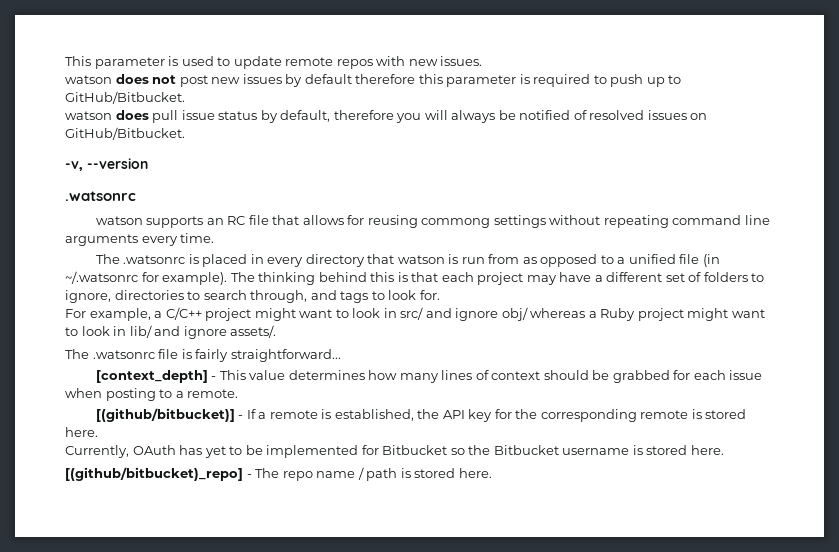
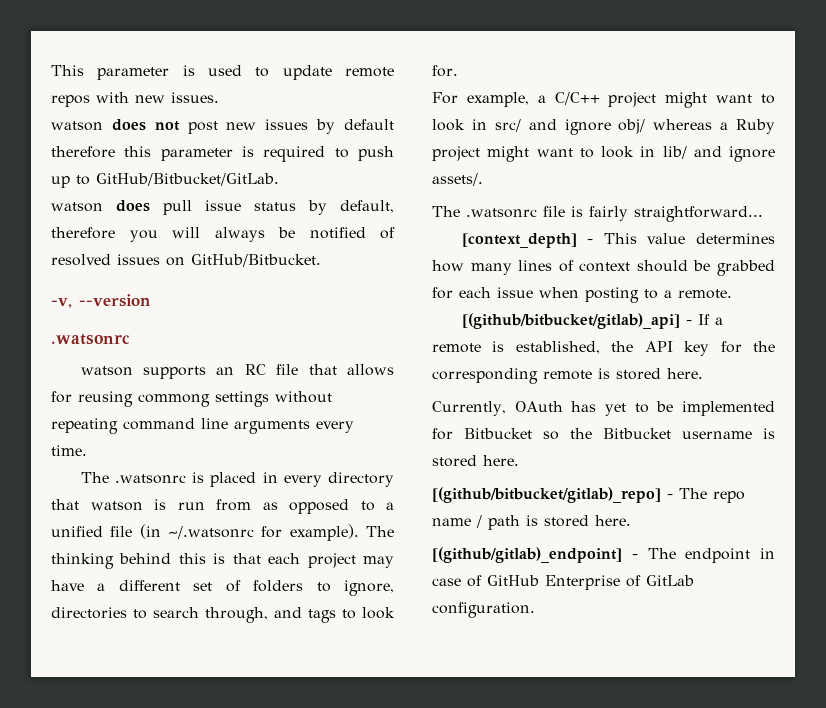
- watson does not post new issues by default therefore this parameter is required to push up to GitHub/Bitbucket.
+ watson does not post new issues by default therefore this parameter is required to push up to GitHub/Bitbucket/GitLab.
- [(github/bitbucket)] - If a remote is established, the API key for the corresponding remote is stored here.
+ [(github/bitbucket/gitlab)_api] - If a remote is established, the API key for the corresponding remote is stored here.
- [(github/bitbucket)_repo] - The repo name / path is stored here.
+ [(github/bitbucket/gitlab)_repo] - The repo name / path is stored here.
+ [(github/gitlab)_endpoint] - The endpoint in case of GitHub Enterprise of GitLab configuration.

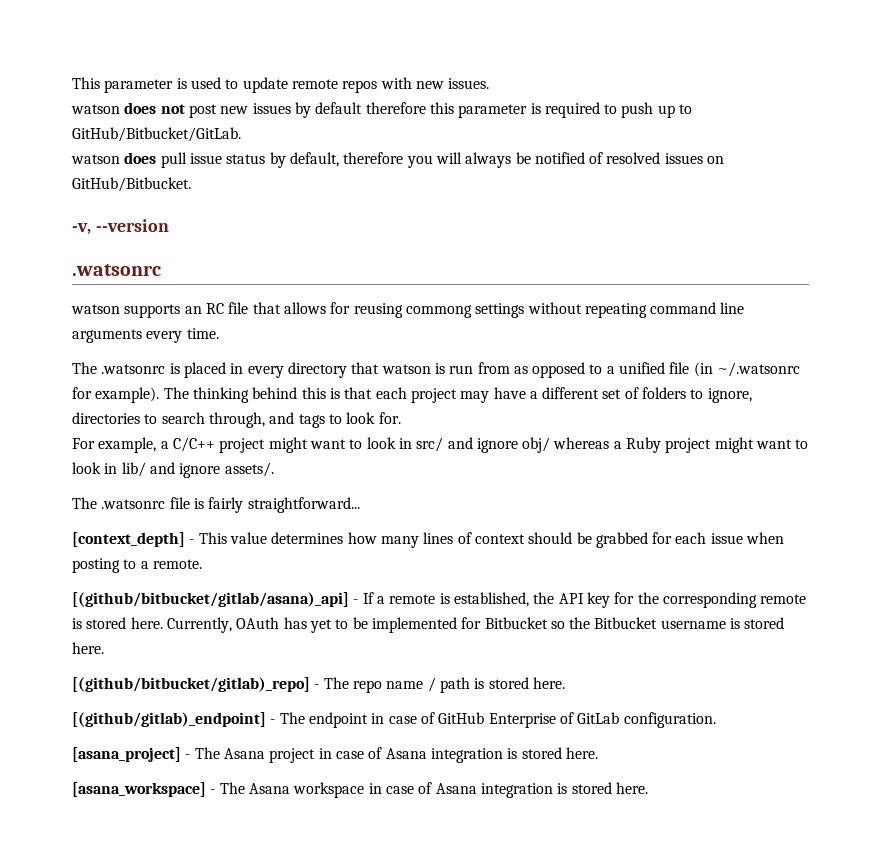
- [(github/bitbucket/gitlab)_api] - If a remote is established, the API key for the corresponding remote is stored here.
- Currently, OAuth has yet to be implemented for Bitbucket so the Bitbucket username is stored here.
+ [(github/bitbucket/gitlab/asana)_api] - If a remote is established, the API key for the corresponding remote is stored here. Currently, OAuth has yet to be implemented for Bitbucket so the Bitbucket username is stored here.
+ [asana_project] - The Asana project in case of Asana integration is stored here.
+ [asana_workspace] - The Asana workspace in case of Asana integration is stored here.

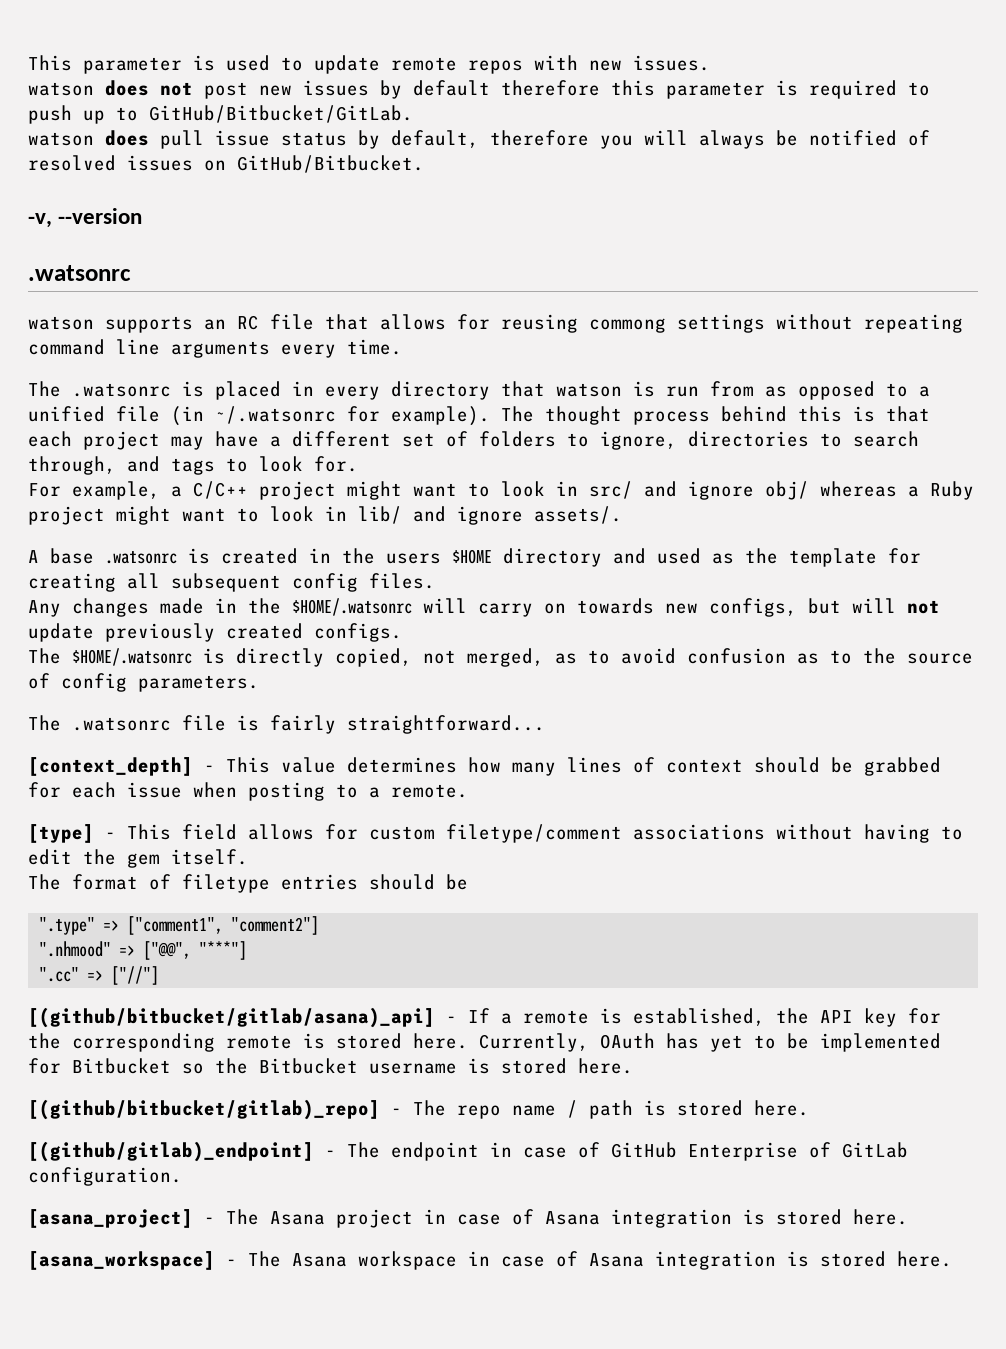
- The thinking behind this is that each project may have a different set of folders to ignore, directories to search through, and tags to look for.
+ The thought process behind this is that each project may have a different set of folders to ignore, directories to search through, and tags to look for.
+ A base .watsonrc is created in the users $HOME directory and used as the template for creating all subsequent config files.
+ Any changes made in the $HOME/.watsonrc will carry on towards new configs, but will not update previously created configs.
+ The $HOME/.watsonrc is directly copied, not merged, as to avoid confusion as to the source of config parameters.
+ [type] - This field allows for custom filetype/comment associations without having to edit the gem itself.
+ The format of filetype entries should be
+ ".type" => ["comment1", "comment2"]
+ ".nhmood" => ["@@", "***"]
+ ".cc" => ["//"]

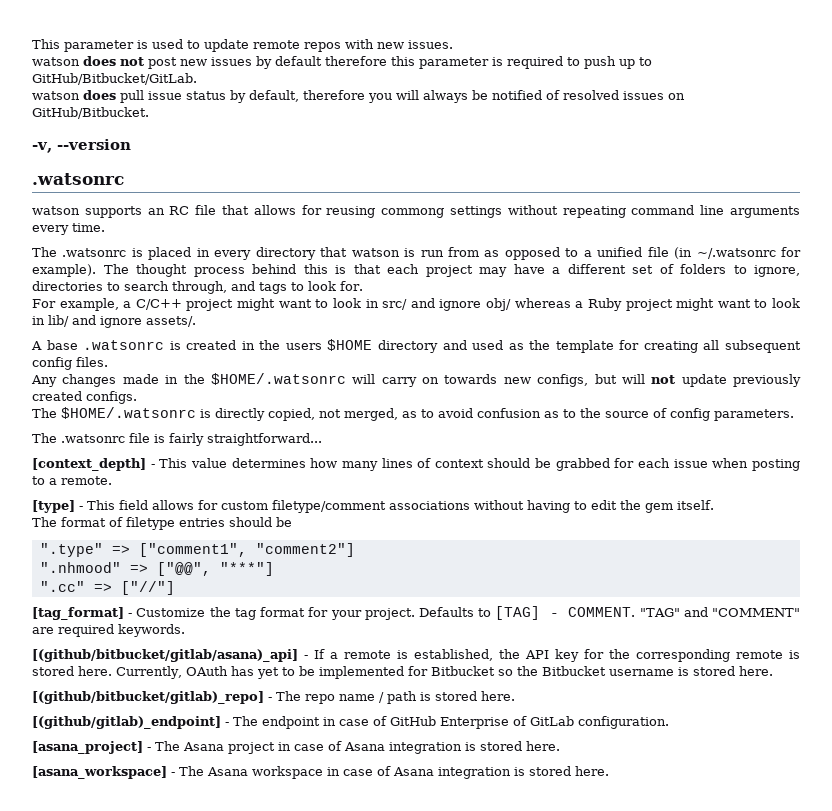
+ [tag_format] - Customize the tag format for your project. Defaults to [TAG] - COMMENT. "TAG" and "COMMENT" are required keywords.

